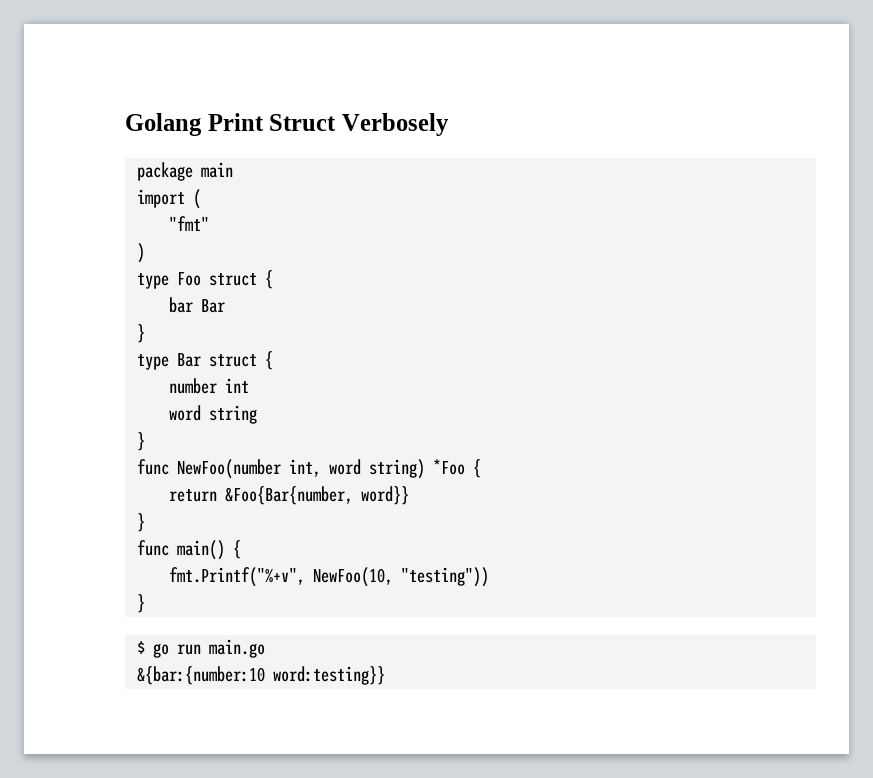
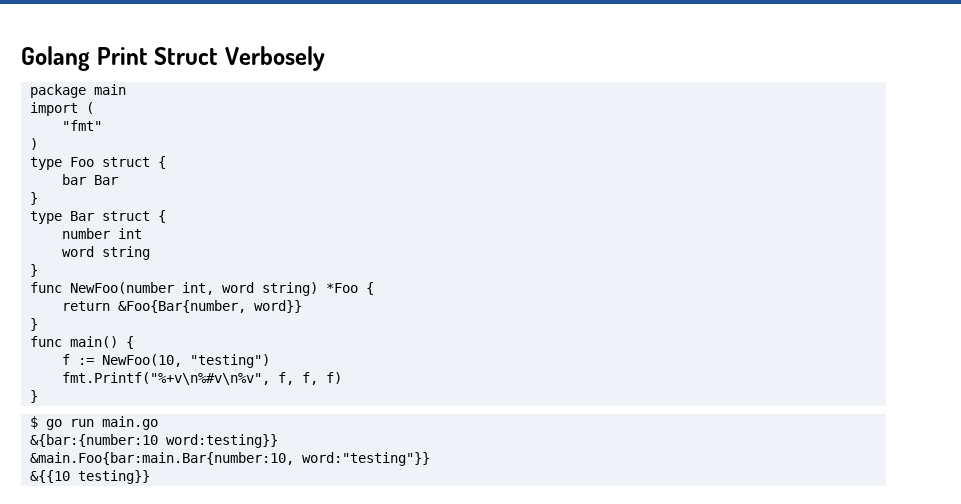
- fmt.Printf("%+v", NewFoo(10, "testing"))
+ f := NewFoo(10, "testing")
+ fmt.Printf("%+v\n%#v\n%v", f, f, f)
+ &main.Foo{bar:main.Bar{number:10, word:"testing"}}
+ &{{10 testing}}

